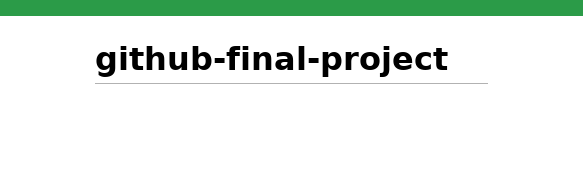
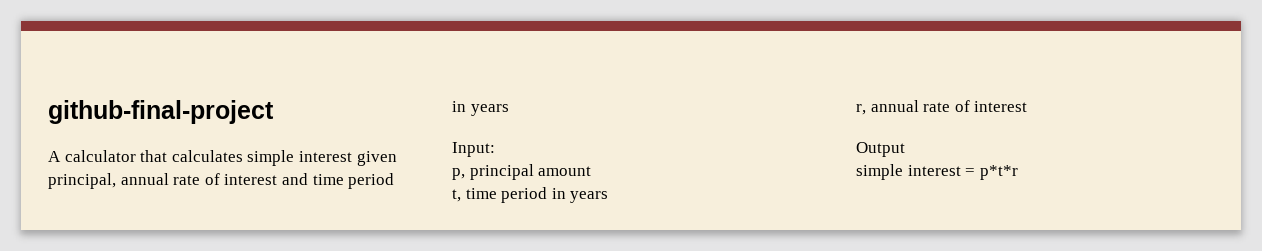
+ A calculator that calculates simple interest given principal, annual rate of interest and time period in years
+ Input:
+ p, principal amount
+ t, time period in years
+ r, annual rate of interest
+ Output
+ simple interest = p*t*r

